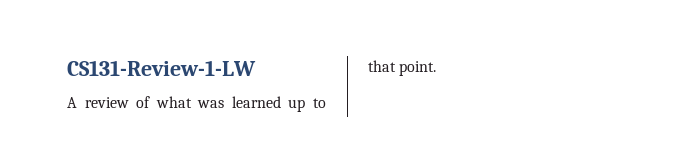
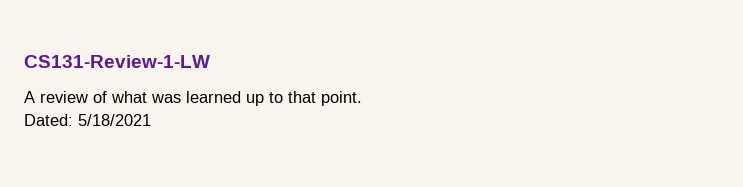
+ Dated: 5/18/2021

